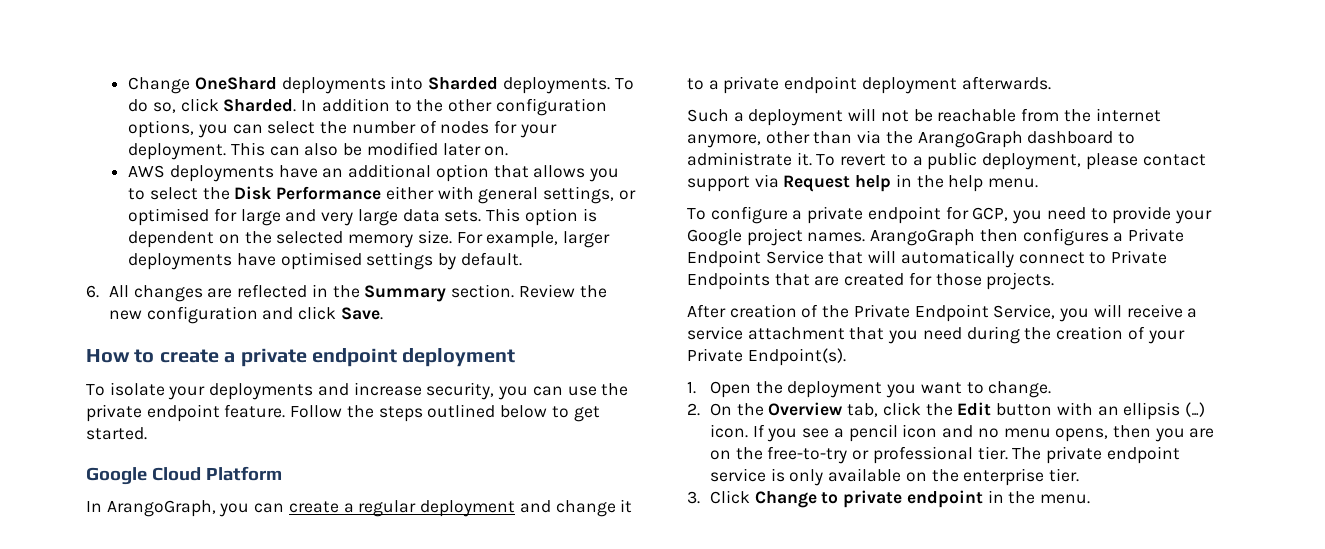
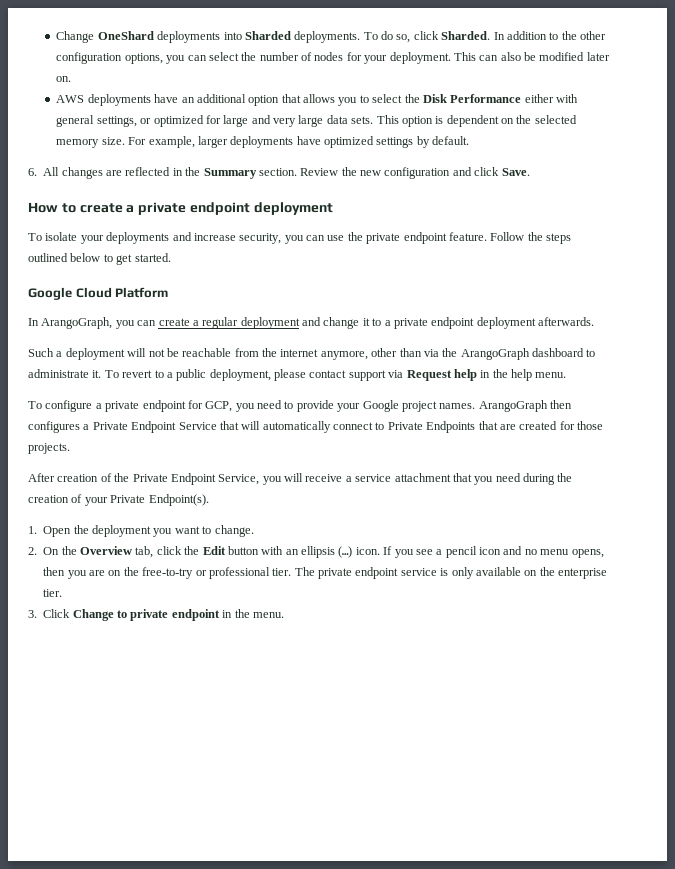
- AWS deployments have an additional option that allows you to select the Disk Performance either with general settings, or optimised for large and very large data sets.
+ AWS deployments have an additional option that allows you to select the Disk Performance either with general settings, or optimized for large and very large data sets.
- For example, larger deployments have optimised settings by default.
+ For example, larger deployments have optimized settings by default.

